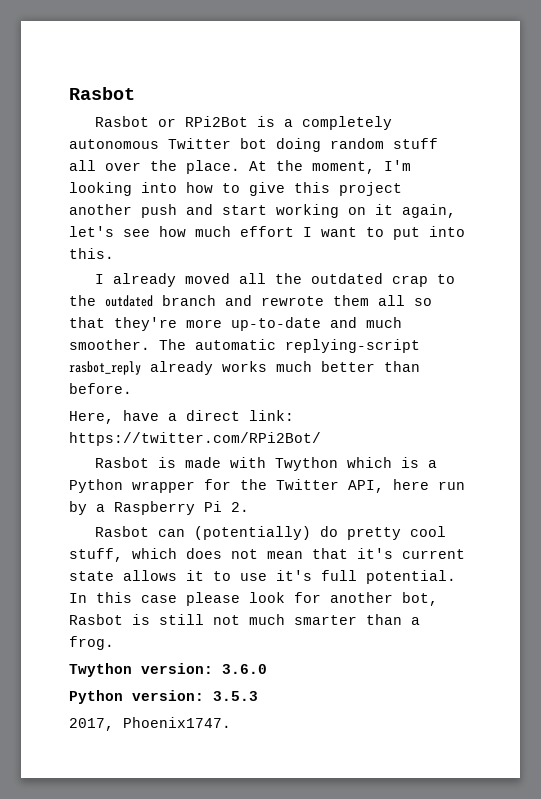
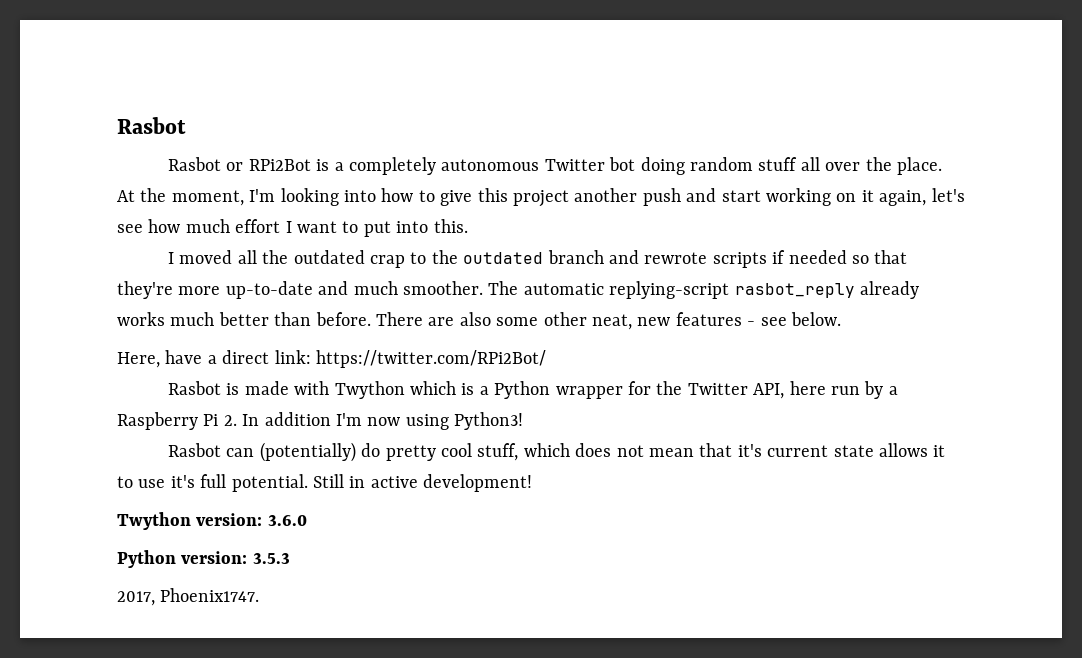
- I already moved all the outdated crap to the outdated branch and rewrote them all so that they're more up-to-date and much smoother.
+ I moved all the outdated crap to the outdated branch and rewrote scripts if needed so that they're more up-to-date and much smoother.
+ There are also some other neat, new features - see below.
- Rasbot is made with Twython which is a Python wrapper for the Twitter API, here run by a Raspberry Pi 2.
+ Rasbot is made with Twython which is a Python wrapper for the Twitter API, here run by a Raspberry Pi 2. In addition I'm now using Python3!
- In this case please look for another bot, Rasbot is still not much smarter than a frog.
+ Still in active development!

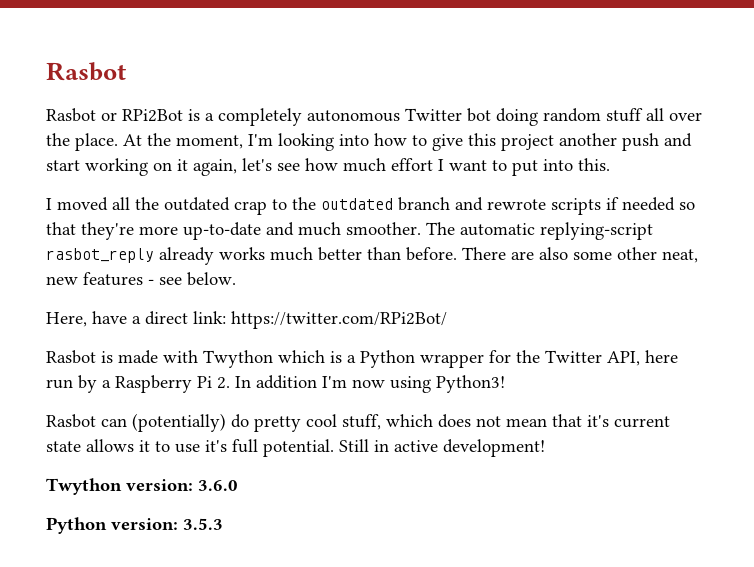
- 2017, Phoenix1747.

